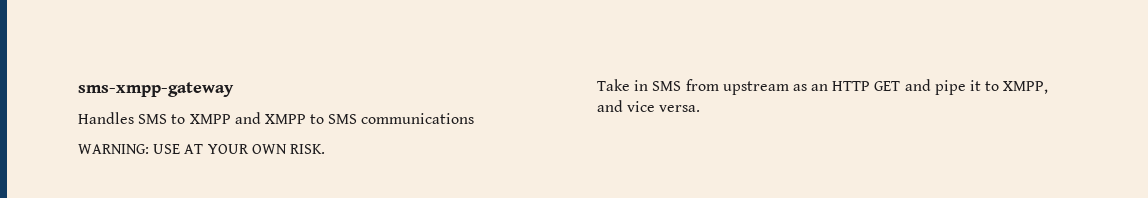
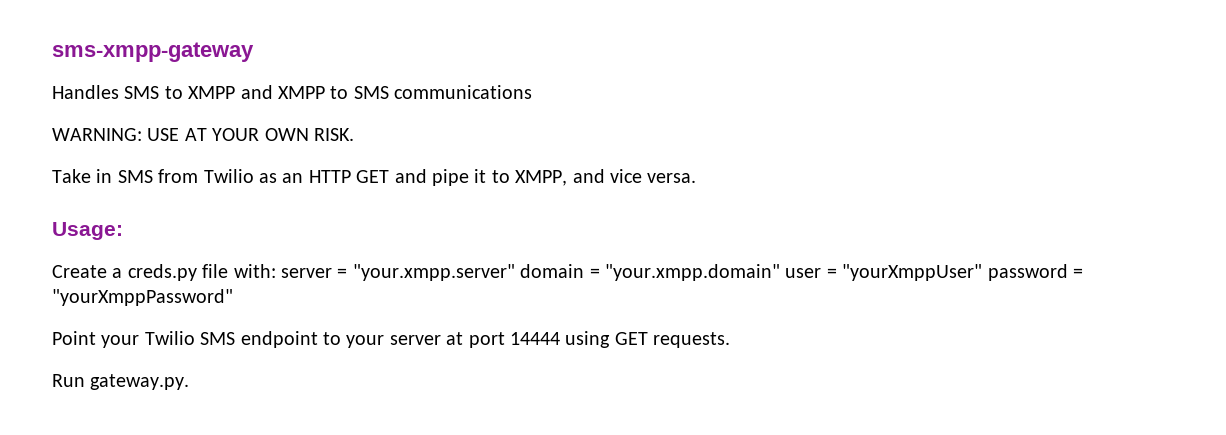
- Take in SMS from upstream as an HTTP GET and pipe it to XMPP, and vice versa.
+ Take in SMS from Twilio as an HTTP GET and pipe it to XMPP, and vice versa.
+ Usage:
+ Create a creds.py file with: server = "your.xmpp.server" domain = "your.xmpp.domain" user = "yourXmppUser" password = "yourXmppPassword"
+ Point your Twilio SMS endpoint to your server at port 14444 using GET requests.
+ Run gateway.py.

